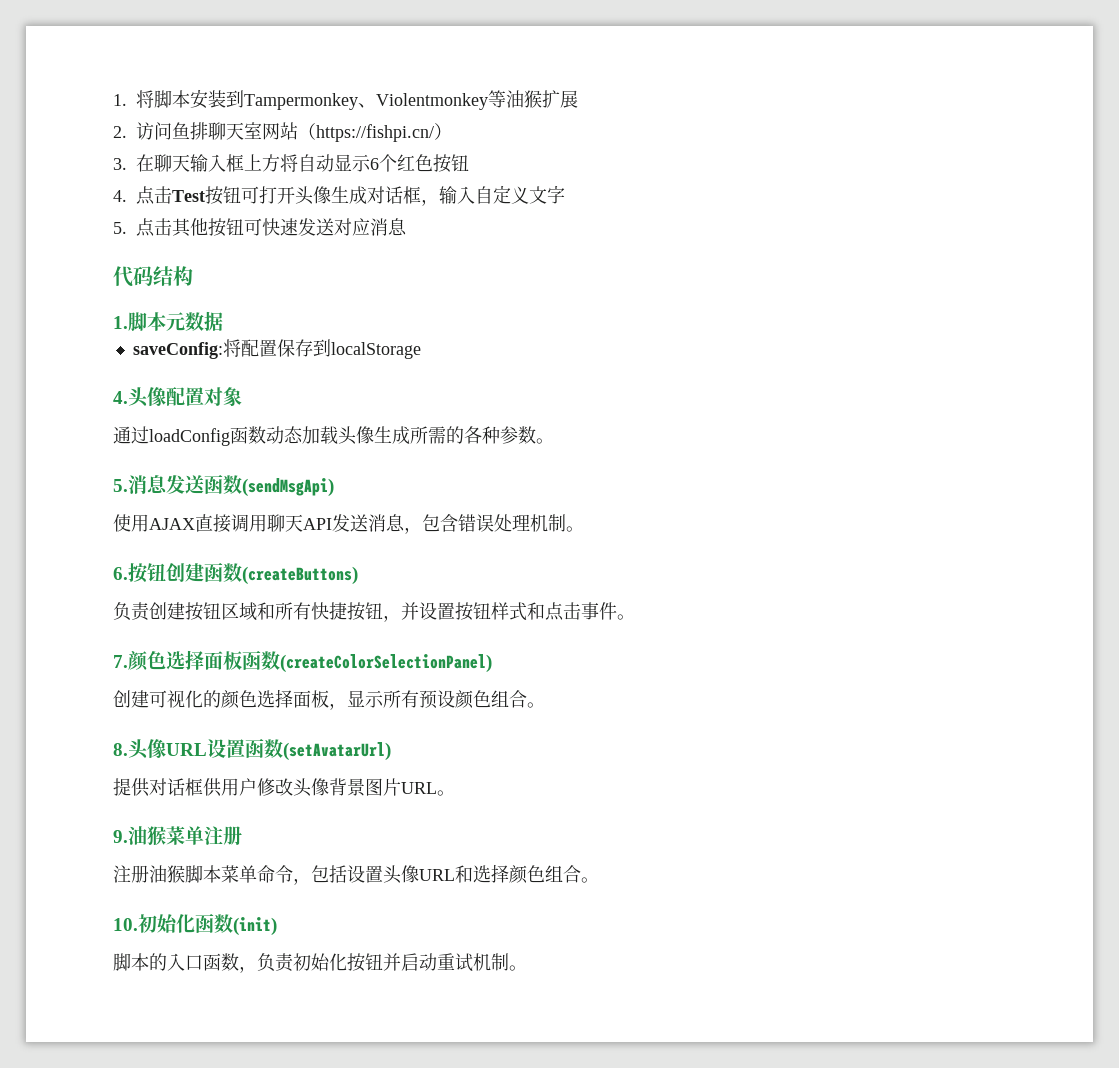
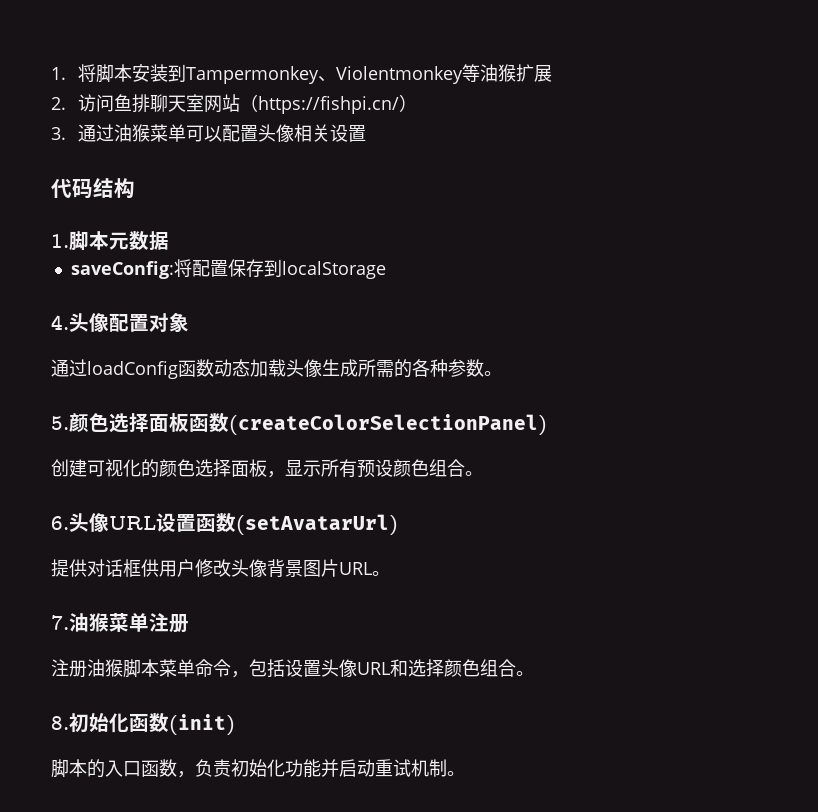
- 3.在聊天输入框上方将自动显示6个红色按钮
- 4.点击Test按钮可打开头像生成对话框，输入自定义文字
- 5.点击其他按钮可快速发送对应消息
+ 3.通过油猴菜单可以配置头像相关设置
- 5.消息发送函数(sendMsgApi)
- 使用AJAX直接调用聊天API发送消息，包含错误处理机制。
- 6.按钮创建函数(createButtons)
- 负责创建按钮区域和所有快捷按钮，并设置按钮样式和点击事件。
- 7.颜色选择面板函数(createColorSelectionPanel)
+ 5.颜色选择面板函数(createColorSelectionPanel)
- 8.头像URL设置函数(setAvatarUrl)
+ 6.头像URL设置函数(setAvatarUrl)
- 9.油猴菜单注册
+ 7.油猴菜单注册
- 10.初始化函数(init)
+ 8.初始化函数(init)
- 脚本的入口函数，负责初始化按钮并启动重试机制。
+ 脚本的入口函数，负责初始化功能并启动重试机制。

